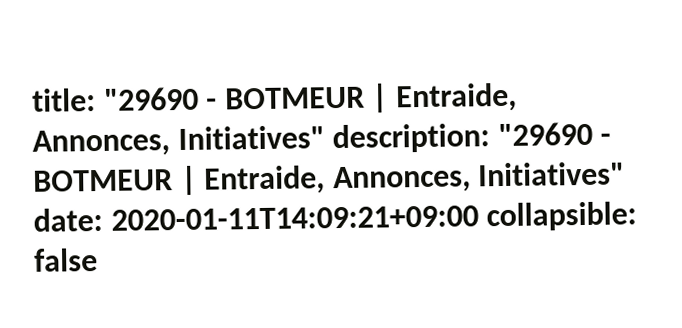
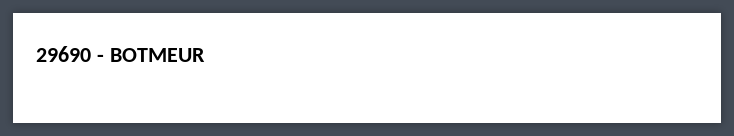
- title: "29690 - BOTMEUR | Entraide, Annonces, Initiatives" description: "29690 - BOTMEUR | Entraide, Annonces, Initiatives" date: 2020-01-11T14:09:21+09:00 collapsible: false
+ 29690 - BOTMEUR

